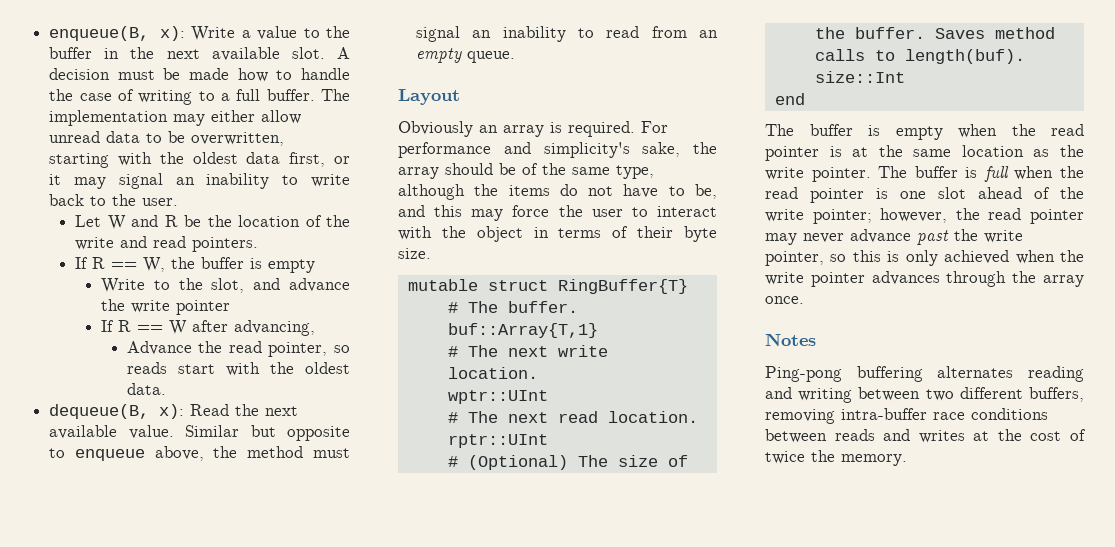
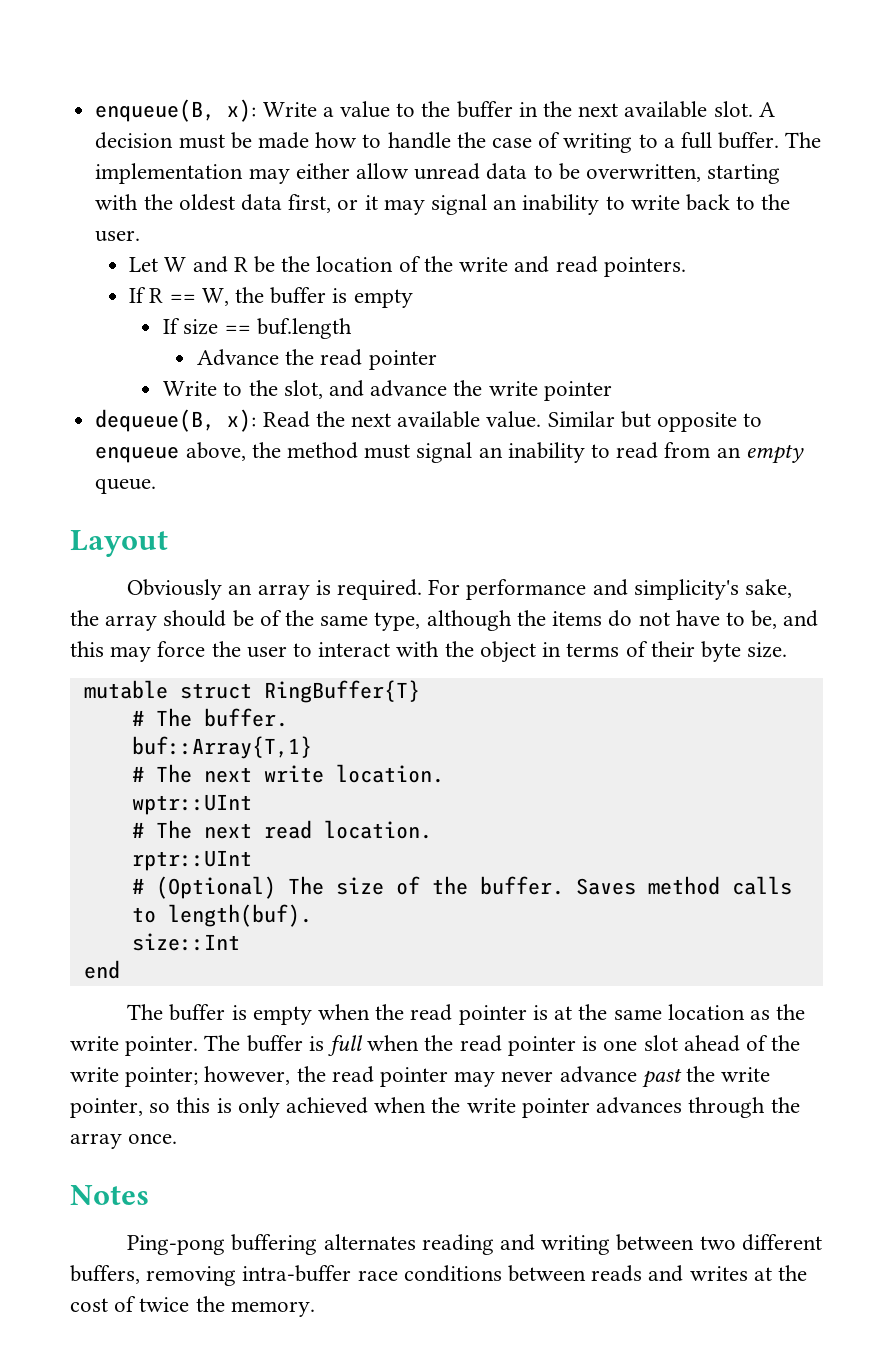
+ If size == buf.length
+ Advance the read pointer
- If R == W after advancing,
- Advance the read pointer, so reads start with the oldest data.

